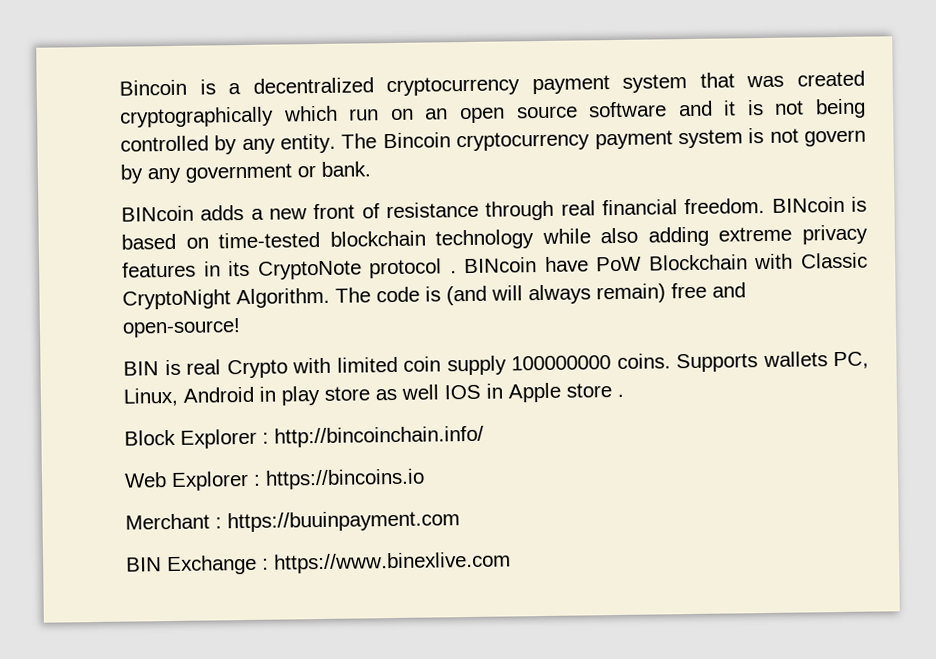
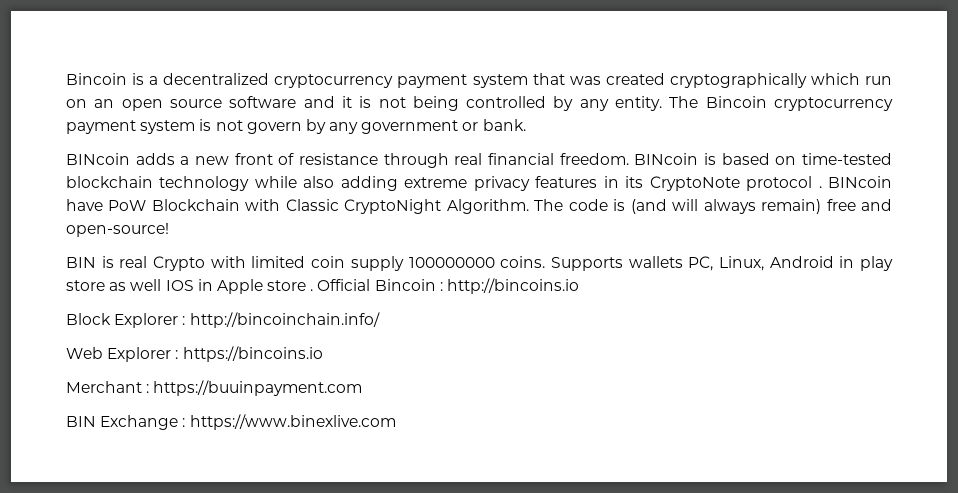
+ Official Bincoin : http://bincoins.io

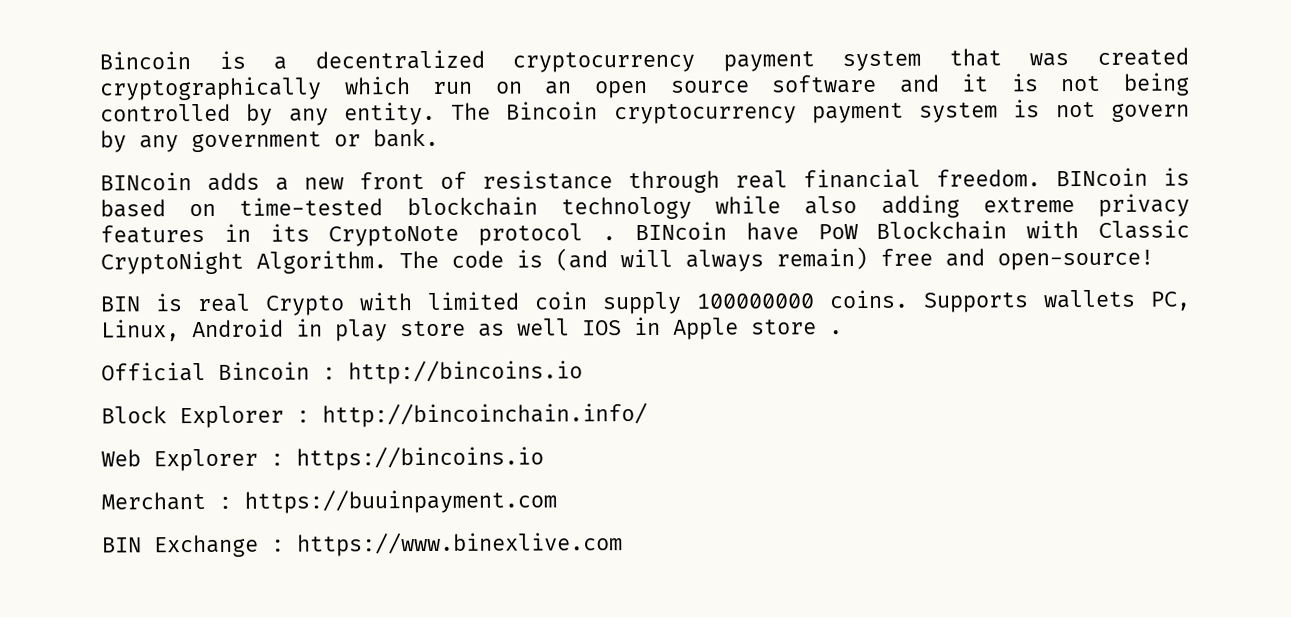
- Supports wallets PC, Linux, Android in play store as well IOS in Apple store . Official Bincoin : http://bincoins.io
+ Supports wallets PC, Linux, Android in play store as well IOS in Apple store .
+ Official Bincoin : http://bincoins.io

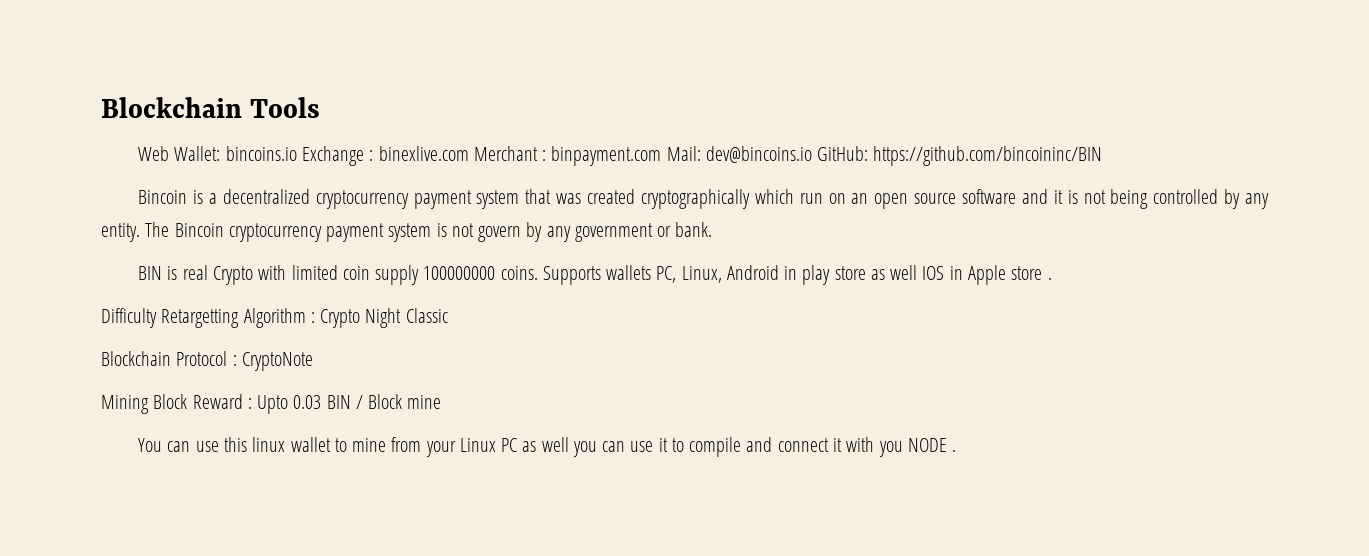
+ Blockchain Tools
+ Web Wallet: bincoins.io Exchange : binexlive.com Merchant : binpayment.com Mail: dev@bincoins.io GitHub: https://github.com/bincoininc/BIN
- BINcoin adds a new front of resistance through real financial freedom. BINcoin is based on time-tested blockchain technology while also adding extreme privacy features in its CryptoNote protocol . BINcoin have PoW Blockchain with Classic CryptoNight Algorithm. The code is (and will always remain) free and open-source!
- Official Bincoin : http://bincoins.io
- Block Explorer : http://bincoinchain.info/
- Web Explorer : https://bincoins.io
- Merchant : https://buuinpayment.com
- BIN Exchange : https://www.binexlive.com
+ Difficulty Retargetting Algorithm : Crypto Night Classic
+ Blockchain Protocol : CryptoNote
+ Mining Block Reward : Upto 0.03 BIN / Block mine
+ You can use this linux wallet to mine from your Linux PC as well you can use it to compile and connect it with you NODE .

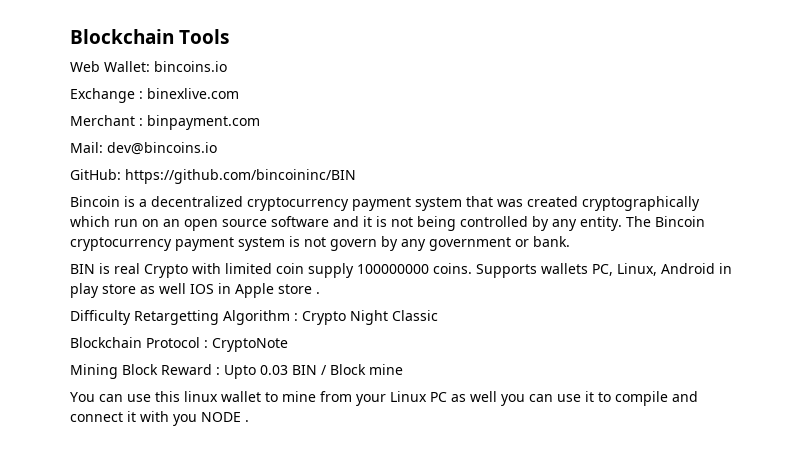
- Web Wallet: bincoins.io Exchange : binexlive.com Merchant : binpayment.com Mail: dev@bincoins.io GitHub: https://github.com/bincoininc/BIN
+ Web Wallet: bincoins.io
+ Exchange : binexlive.com
+ Merchant : binpayment.com
+ Mail: dev@bincoins.io
+ GitHub: https://github.com/bincoininc/BIN

